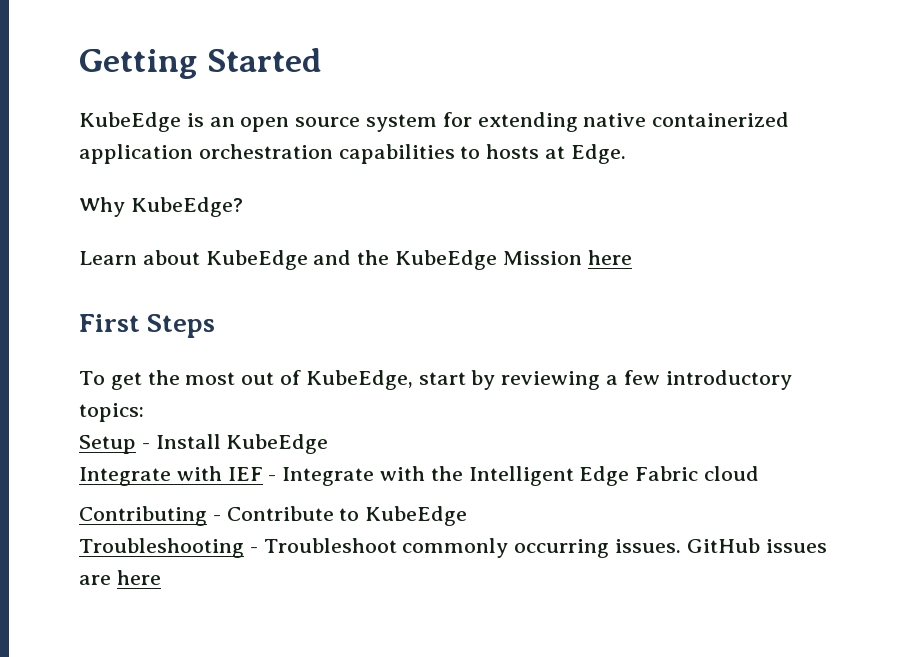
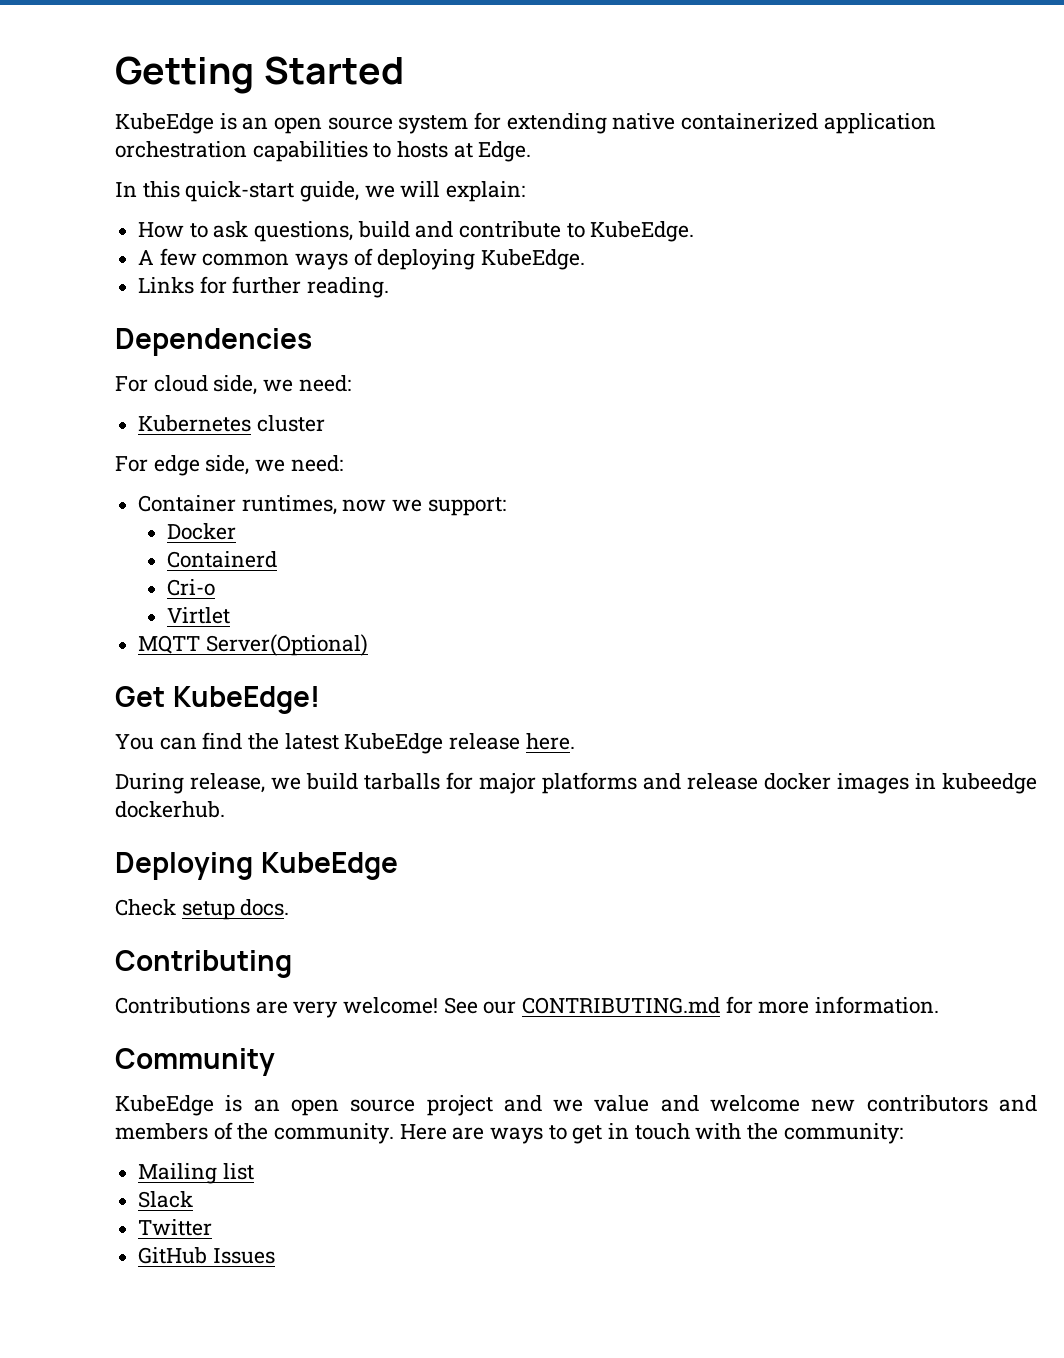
- Why KubeEdge?
- Learn about KubeEdge and the KubeEdge Mission here
- First Steps
- To get the most out of KubeEdge, start by reviewing a few introductory topics:
- Setup - Install KubeEdge
- Integrate with IEF - Integrate with the Intelligent Edge Fabric cloud
- Contributing - Contribute to KubeEdge
- Troubleshooting - Troubleshoot commonly occurring issues. GitHub issues are here
+ In this quick-start guide, we will explain:
+ How to ask questions, build and contribute to KubeEdge.
+ A few common ways of deploying KubeEdge.
+ Links for further reading.
+ Dependencies
+ For cloud side, we need:
+ Kubernetes cluster
+ For edge side, we need:
+ Container runtimes, now we support:
+ Docker
+ Containerd
+ Cri-o
+ Virtlet
+ MQTT Server(Optional)
+ Get KubeEdge!
+ You can find the latest KubeEdge release here.
+ During release, we build tarballs for major platforms and release docker images in kubeedge dockerhub.
+ Deploying KubeEdge
+ Check setup docs.
+ Contributing
+ Contributions are very welcome! See our CONTRIBUTING.md for more information.
+ Community
+ KubeEdge is an open source project and we value and welcome new contributors and members of the community. Here are ways to get in touch with the community:
+ Mailing list
+ Slack
+ Twitter
+ GitHub Issues

